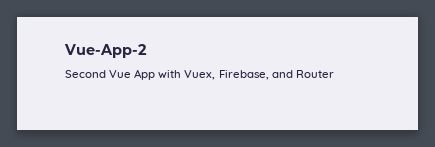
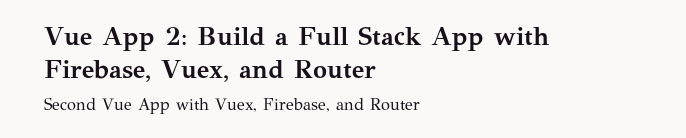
- Vue-App-2
+ Vue App 2: Build a Full Stack App with Firebase, Vuex, and Router

